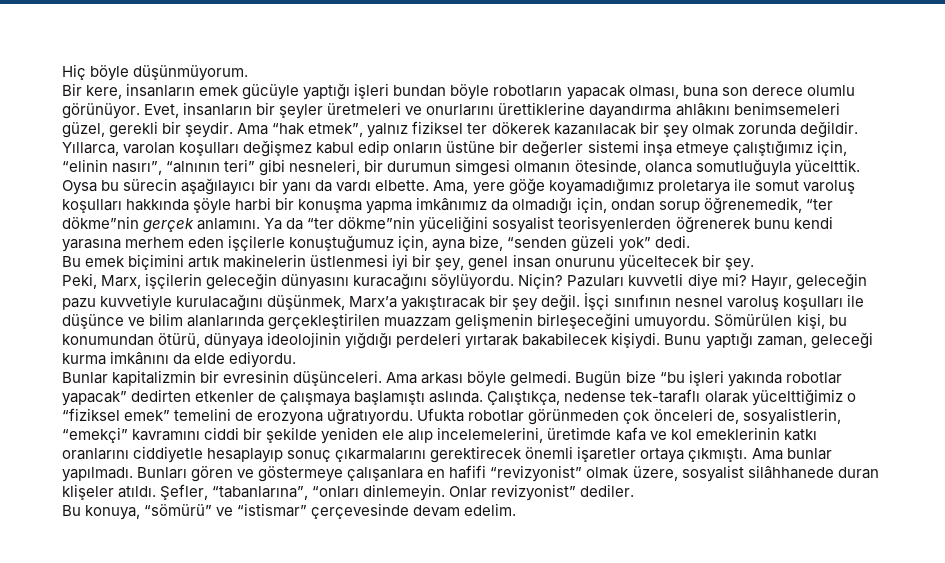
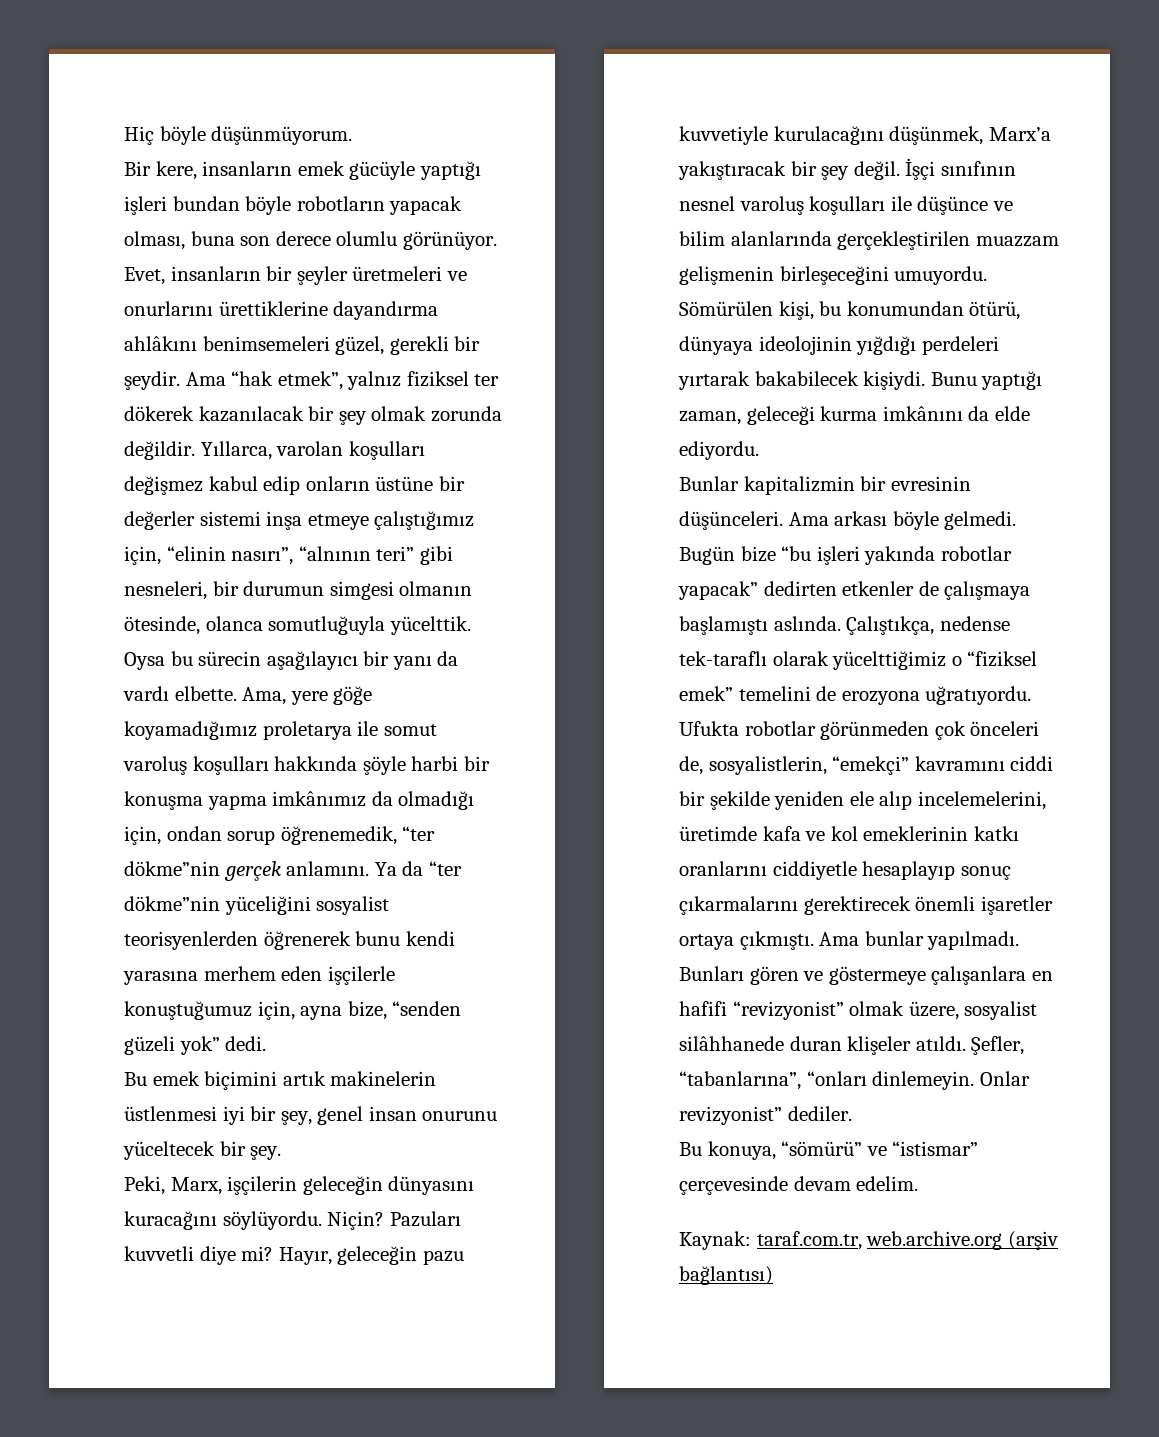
+ Kaynak: taraf.com.tr, web.archive.org (arşiv bağlantısı)

